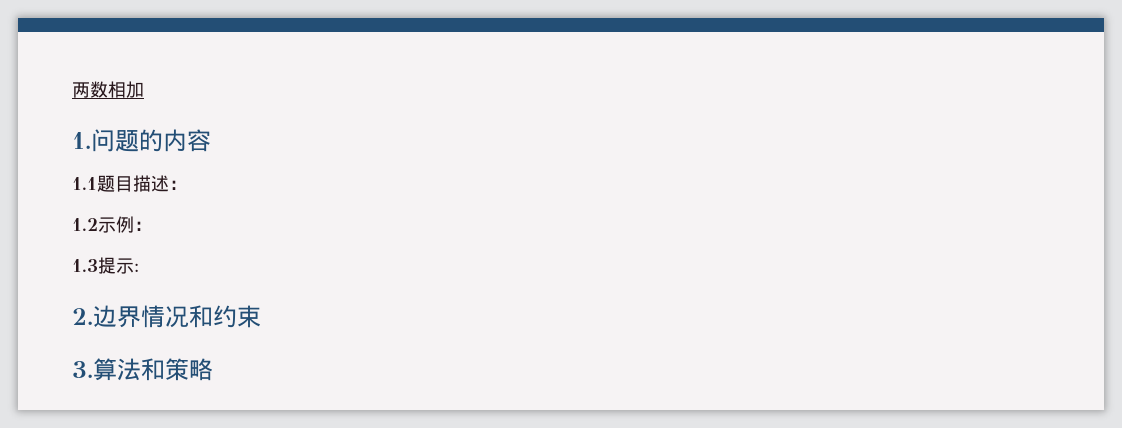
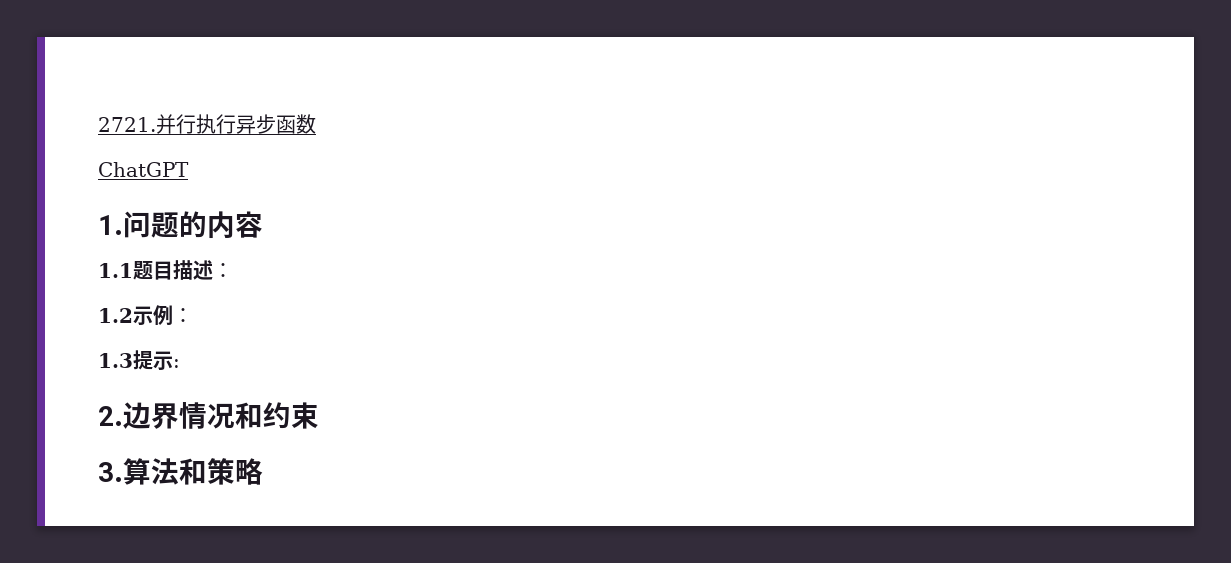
- 两数相加
+ 2721.并行执行异步函数
+ ChatGPT

